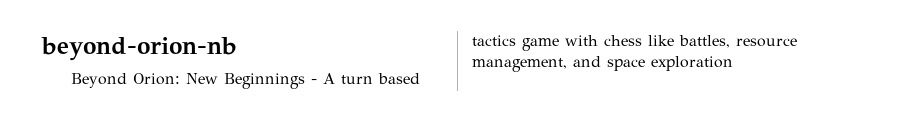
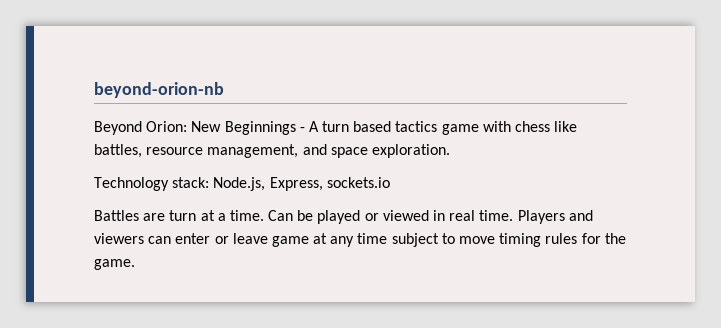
- Beyond Orion: New Beginnings - A turn based tactics game with chess like battles, resource management, and space exploration
+ Beyond Orion: New Beginnings - A turn based tactics game with chess like battles, resource management, and space exploration.
+ Technology stack: Node.js, Express, sockets.io
+ Battles are turn at a time. Can be played or viewed in real time. Players and viewers can enter or leave game at any time subject to move timing rules for the game.

